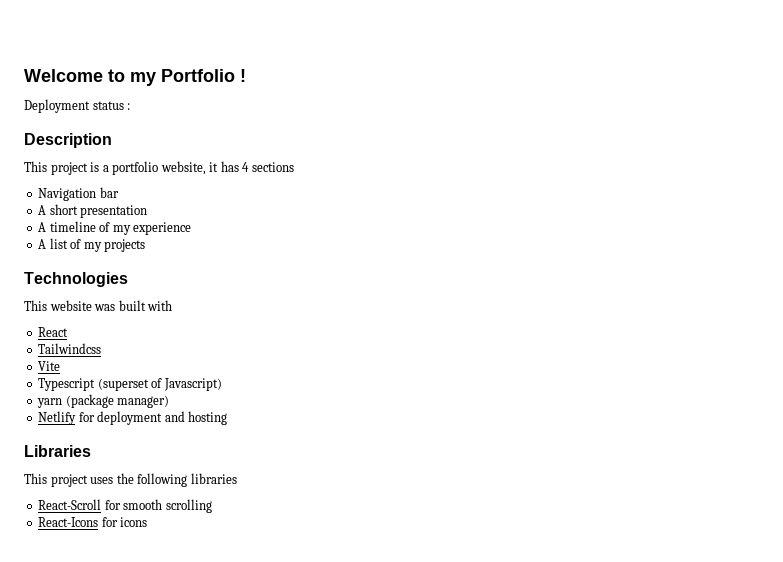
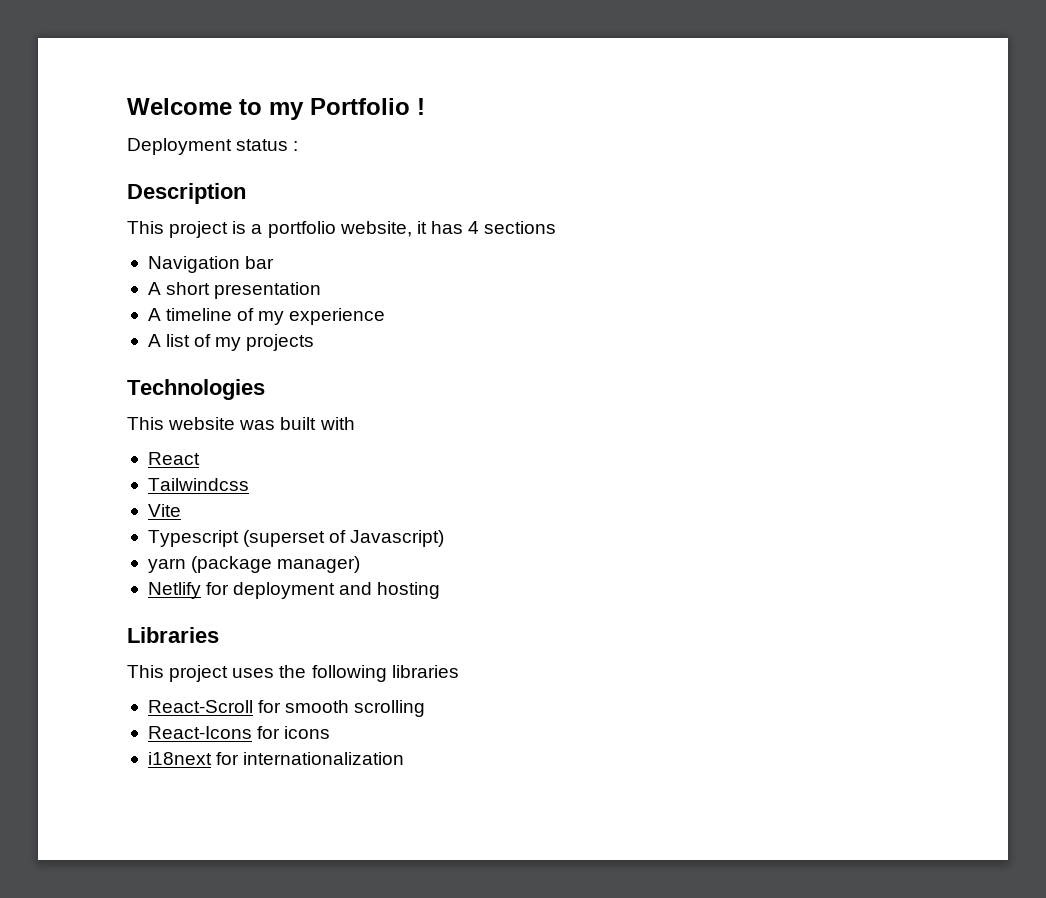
+ i18next for internationalization

